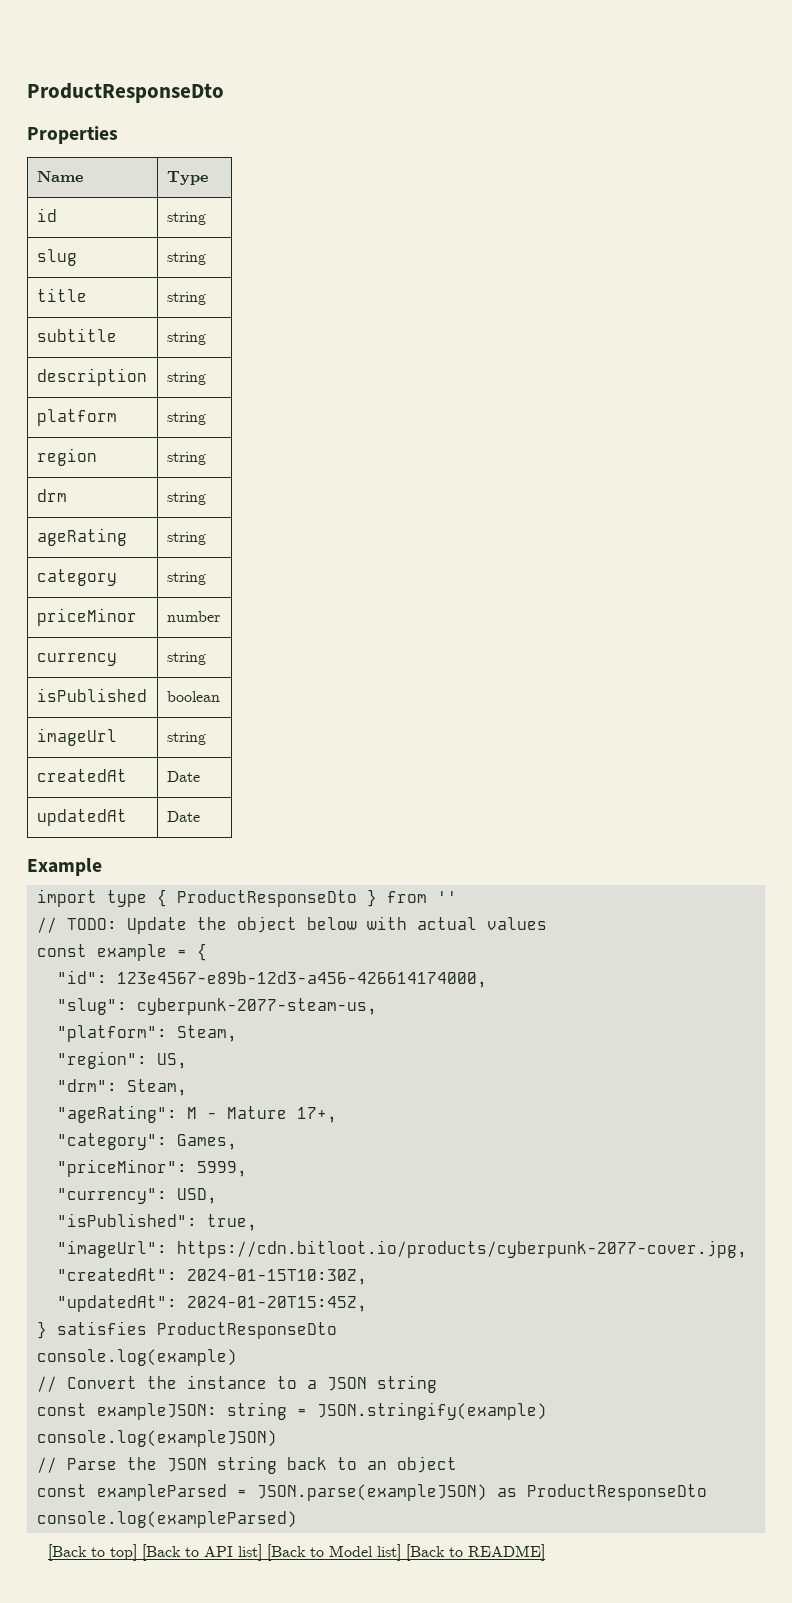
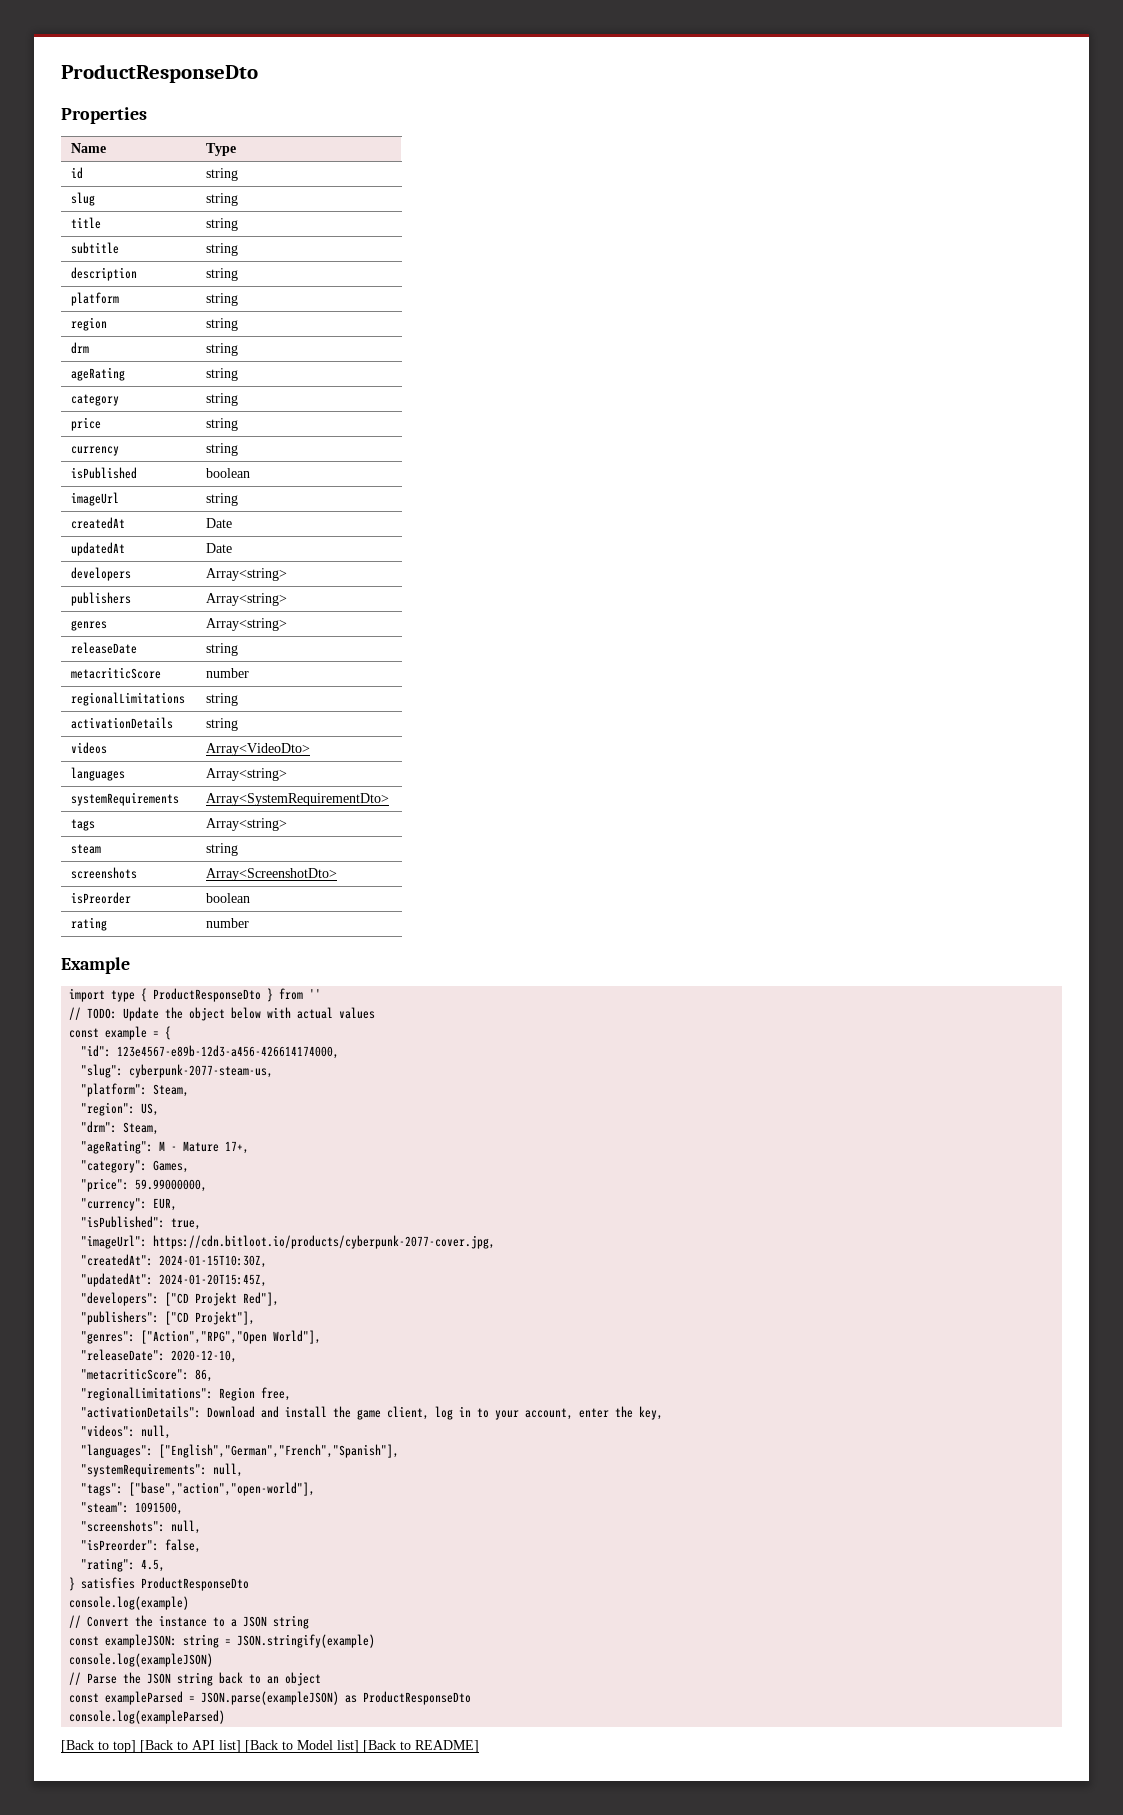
- priceMinor | number
+ price | string
+ developers | Array<string>
+ publishers | Array<string>
+ genres | Array<string>
+ releaseDate | string
+ metacriticScore | number
+ regionalLimitations | string
+ activationDetails | string
+ videos | Array<VideoDto>
+ languages | Array<string>
+ systemRequirements | Array<SystemRequirementDto>
+ tags | Array<string>
+ steam | string
+ screenshots | Array<ScreenshotDto>
+ isPreorder | boolean
+ rating | number
- "priceMinor": 5999,
+ "price": 59.99000000,
- "currency": USD,
+ "currency": EUR,
+ "developers": ["CD Projekt Red"],
+ "publishers": ["CD Projekt"],
+ "genres": ["Action","RPG","Open World"],
+ "releaseDate": 2020-12-10,
+ "metacriticScore": 86,
+ "regionalLimitations": Region free,
+ "activationDetails": Download and install the game client, log in to your account, enter the key,
+ "videos": null,
+ "languages": ["English","German","French","Spanish"],
+ "systemRequirements": null,
+ "tags": ["base","action","open-world"],
+ "steam": 1091500,
+ "screenshots": null,
+ "isPreorder": false,
+ "rating": 4.5,

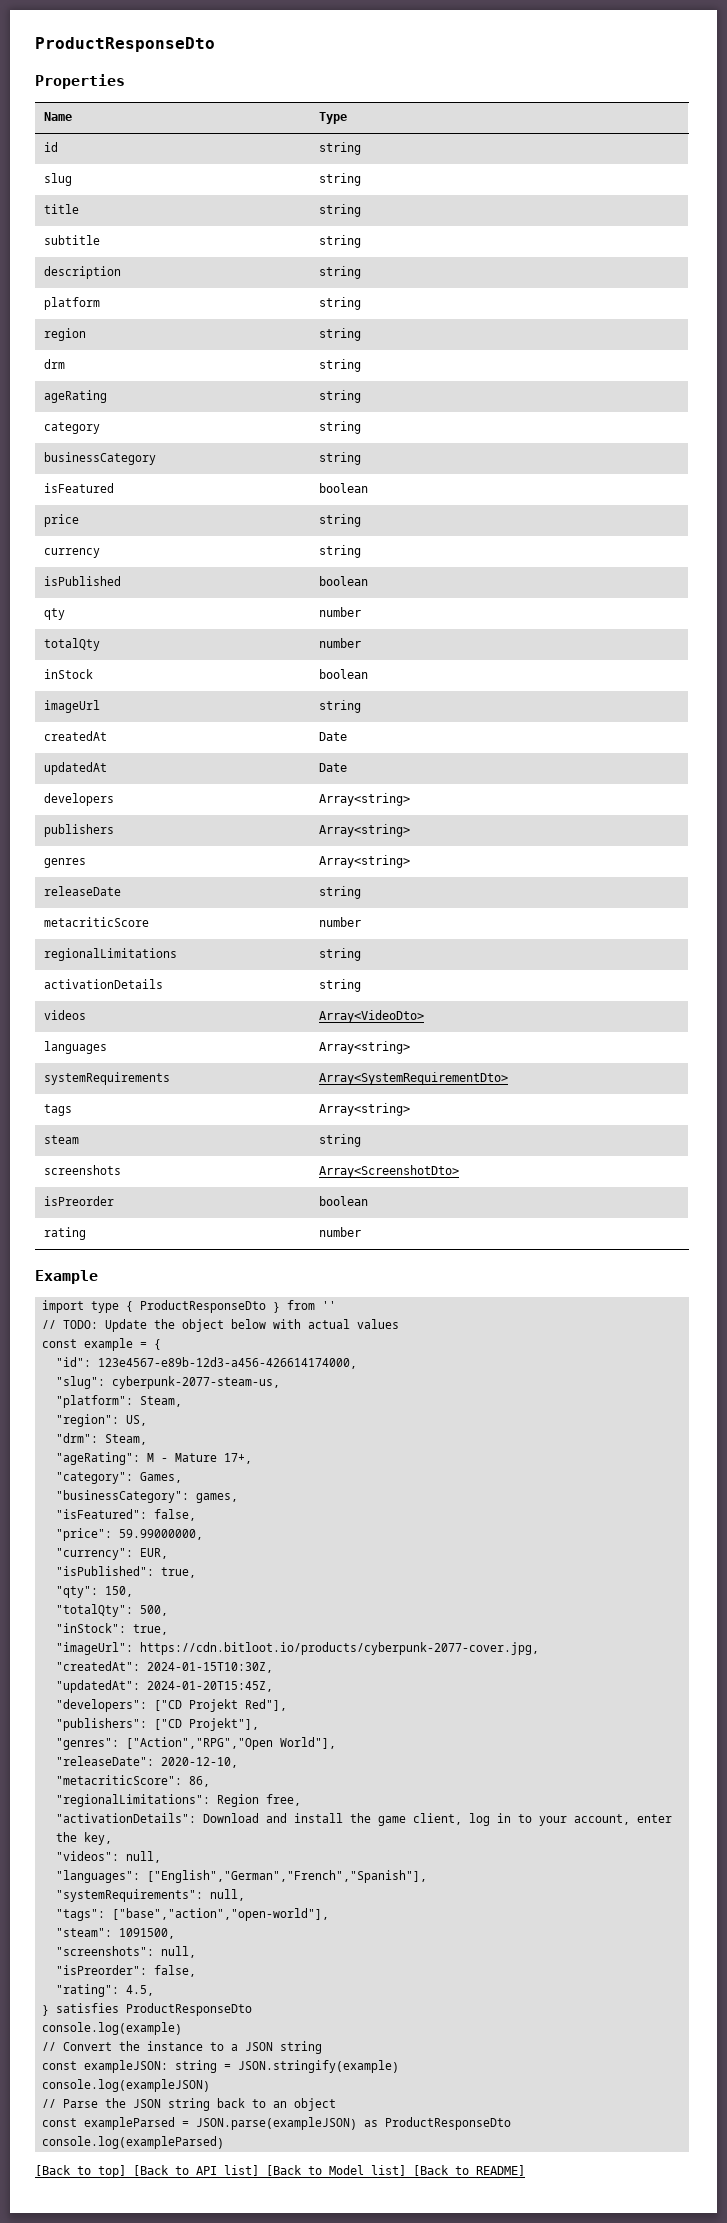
+ businessCategory | string
+ isFeatured | boolean
+ qty | number
+ totalQty | number
+ inStock | boolean
+ "businessCategory": games,
+ "isFeatured": false,
+ "qty": 150,
+ "totalQty": 500,
+ "inStock": true,

